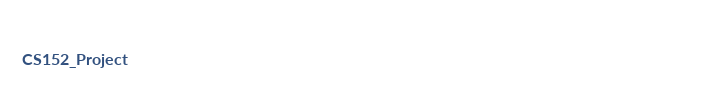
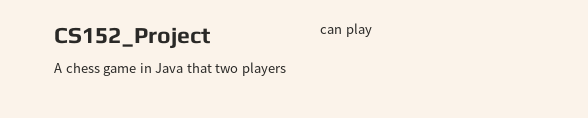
+ A chess game in Java that two players can play

